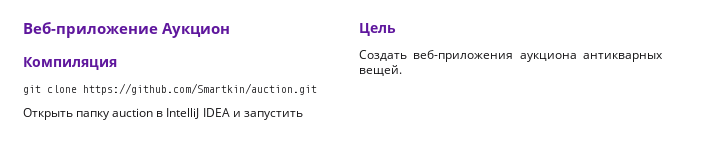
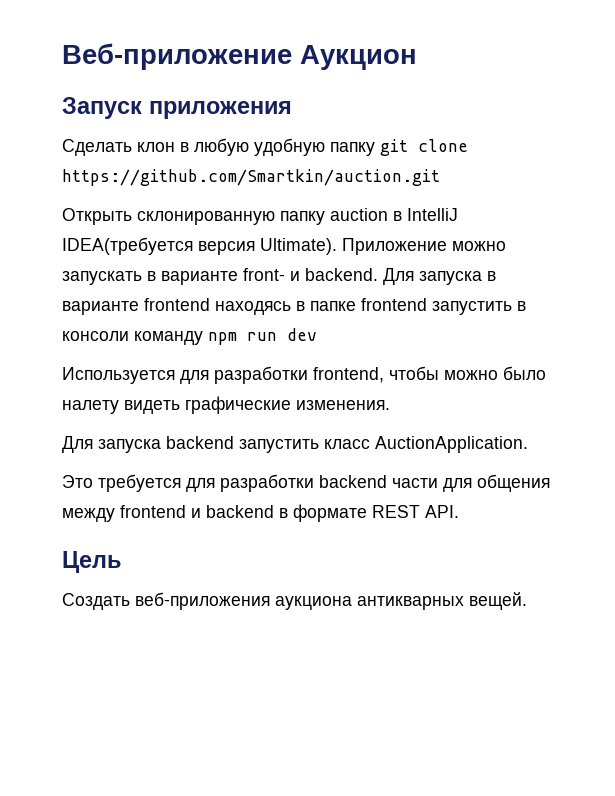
- Компиляция
- git clone https://github.com/Smartkin/auction.git
+ Запуск приложения
+ Сделать клон в любую удобную папку git clone https://github.com/Smartkin/auction.git
- Открыть папку auction в IntelliJ IDEA и запустить
+ Открыть склонированную папку auction в IntelliJ IDEA(требуется версия Ultimate). Приложение можно запускать в варианте front- и backend. Для запуска в варианте frontend находясь в папке frontend запустить в консоли команду npm run dev
+ Используется для разработки frontend, чтобы можно было налету видеть графические изменения.
+ Для запуска backend запустить класс AuctionApplication.
+ Это требуется для разработки backend части для общения между frontend и backend в формате REST API.

